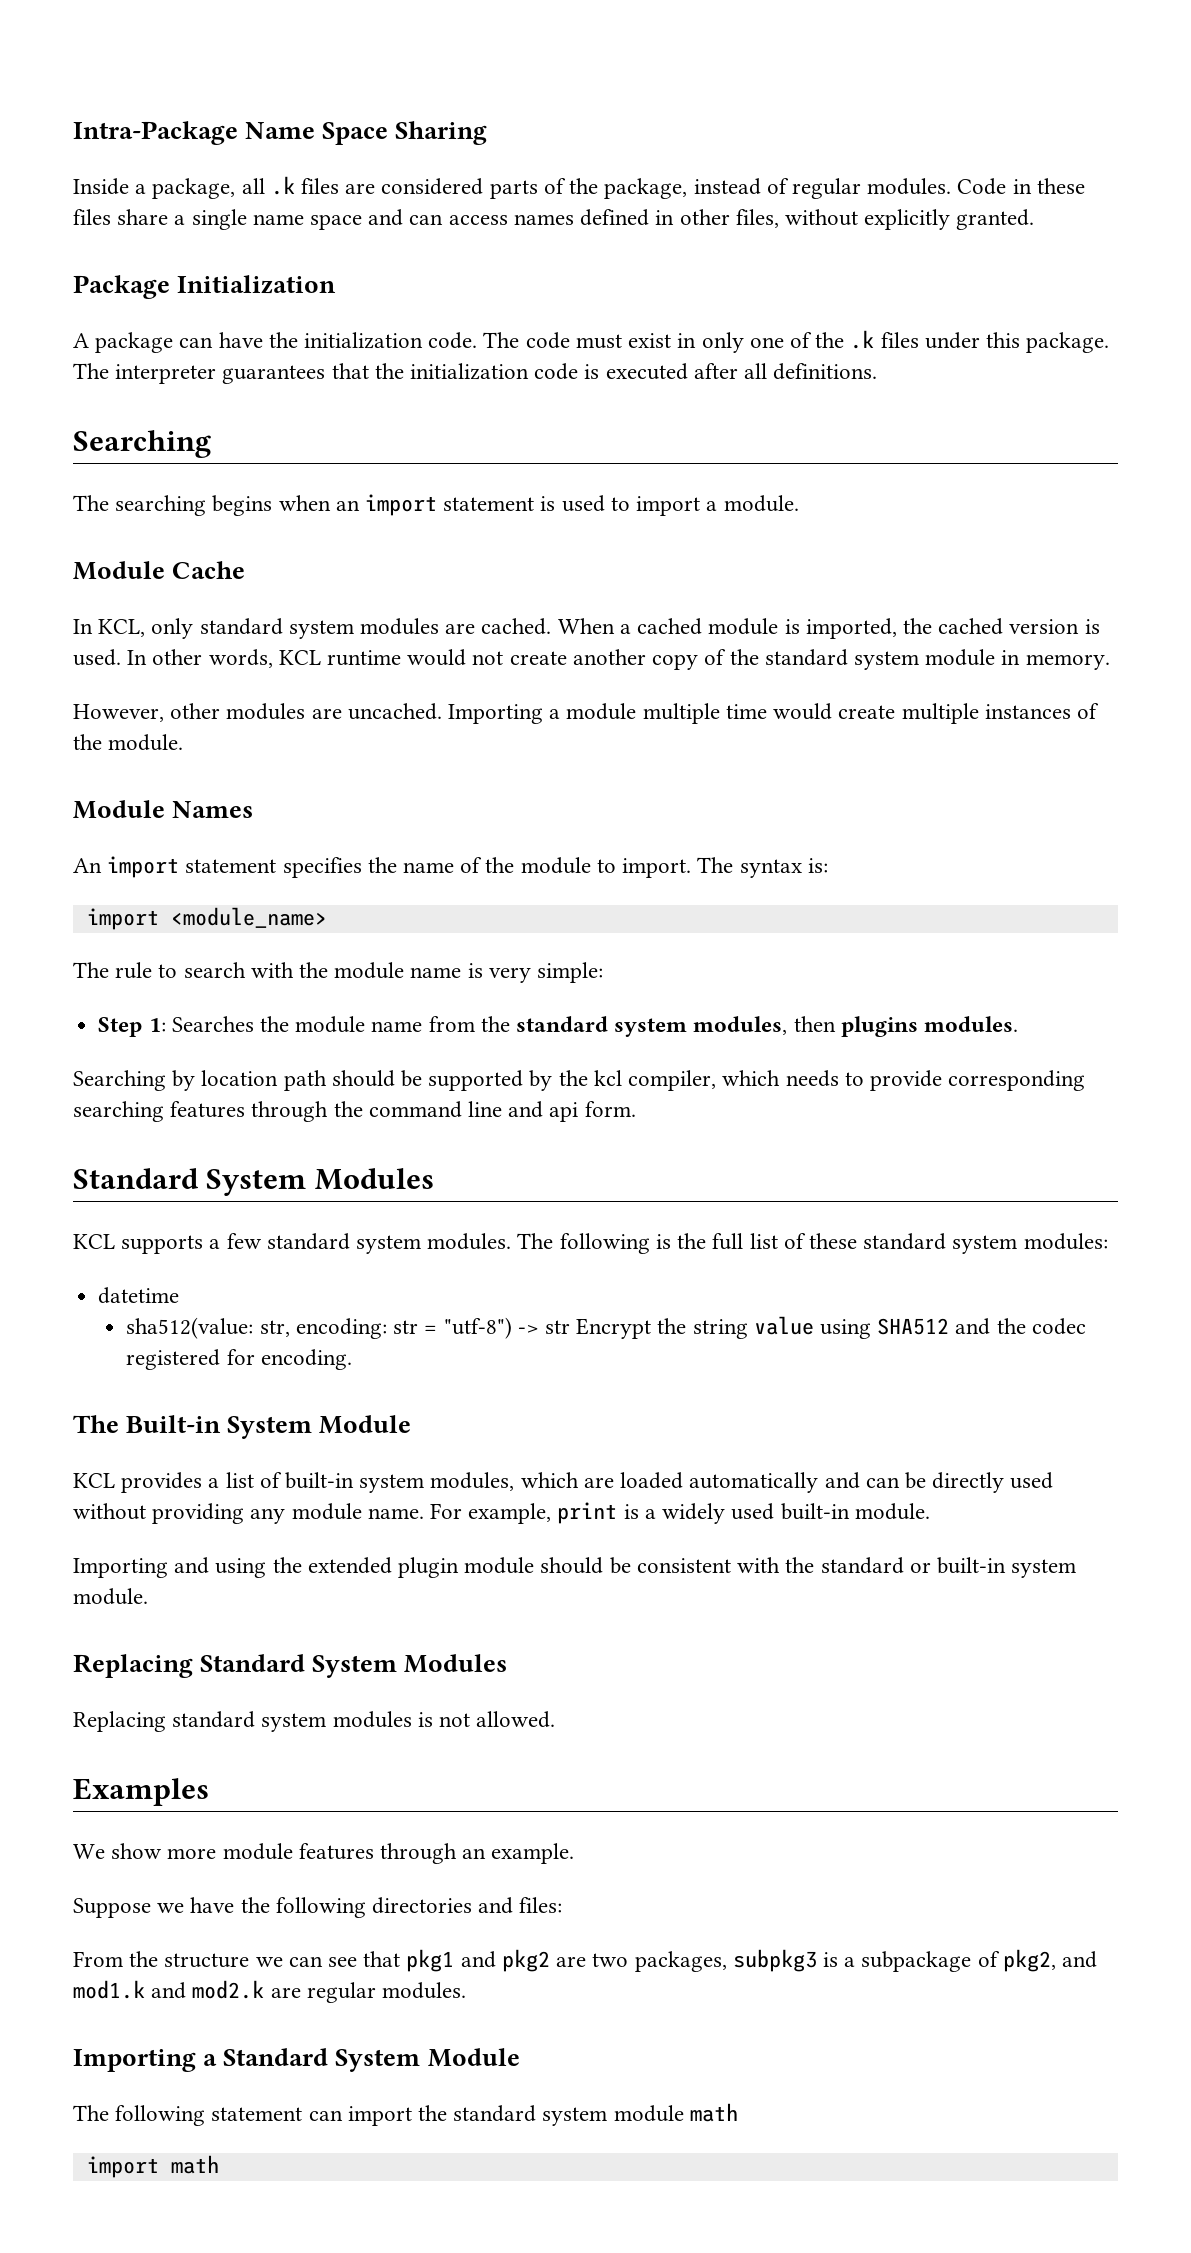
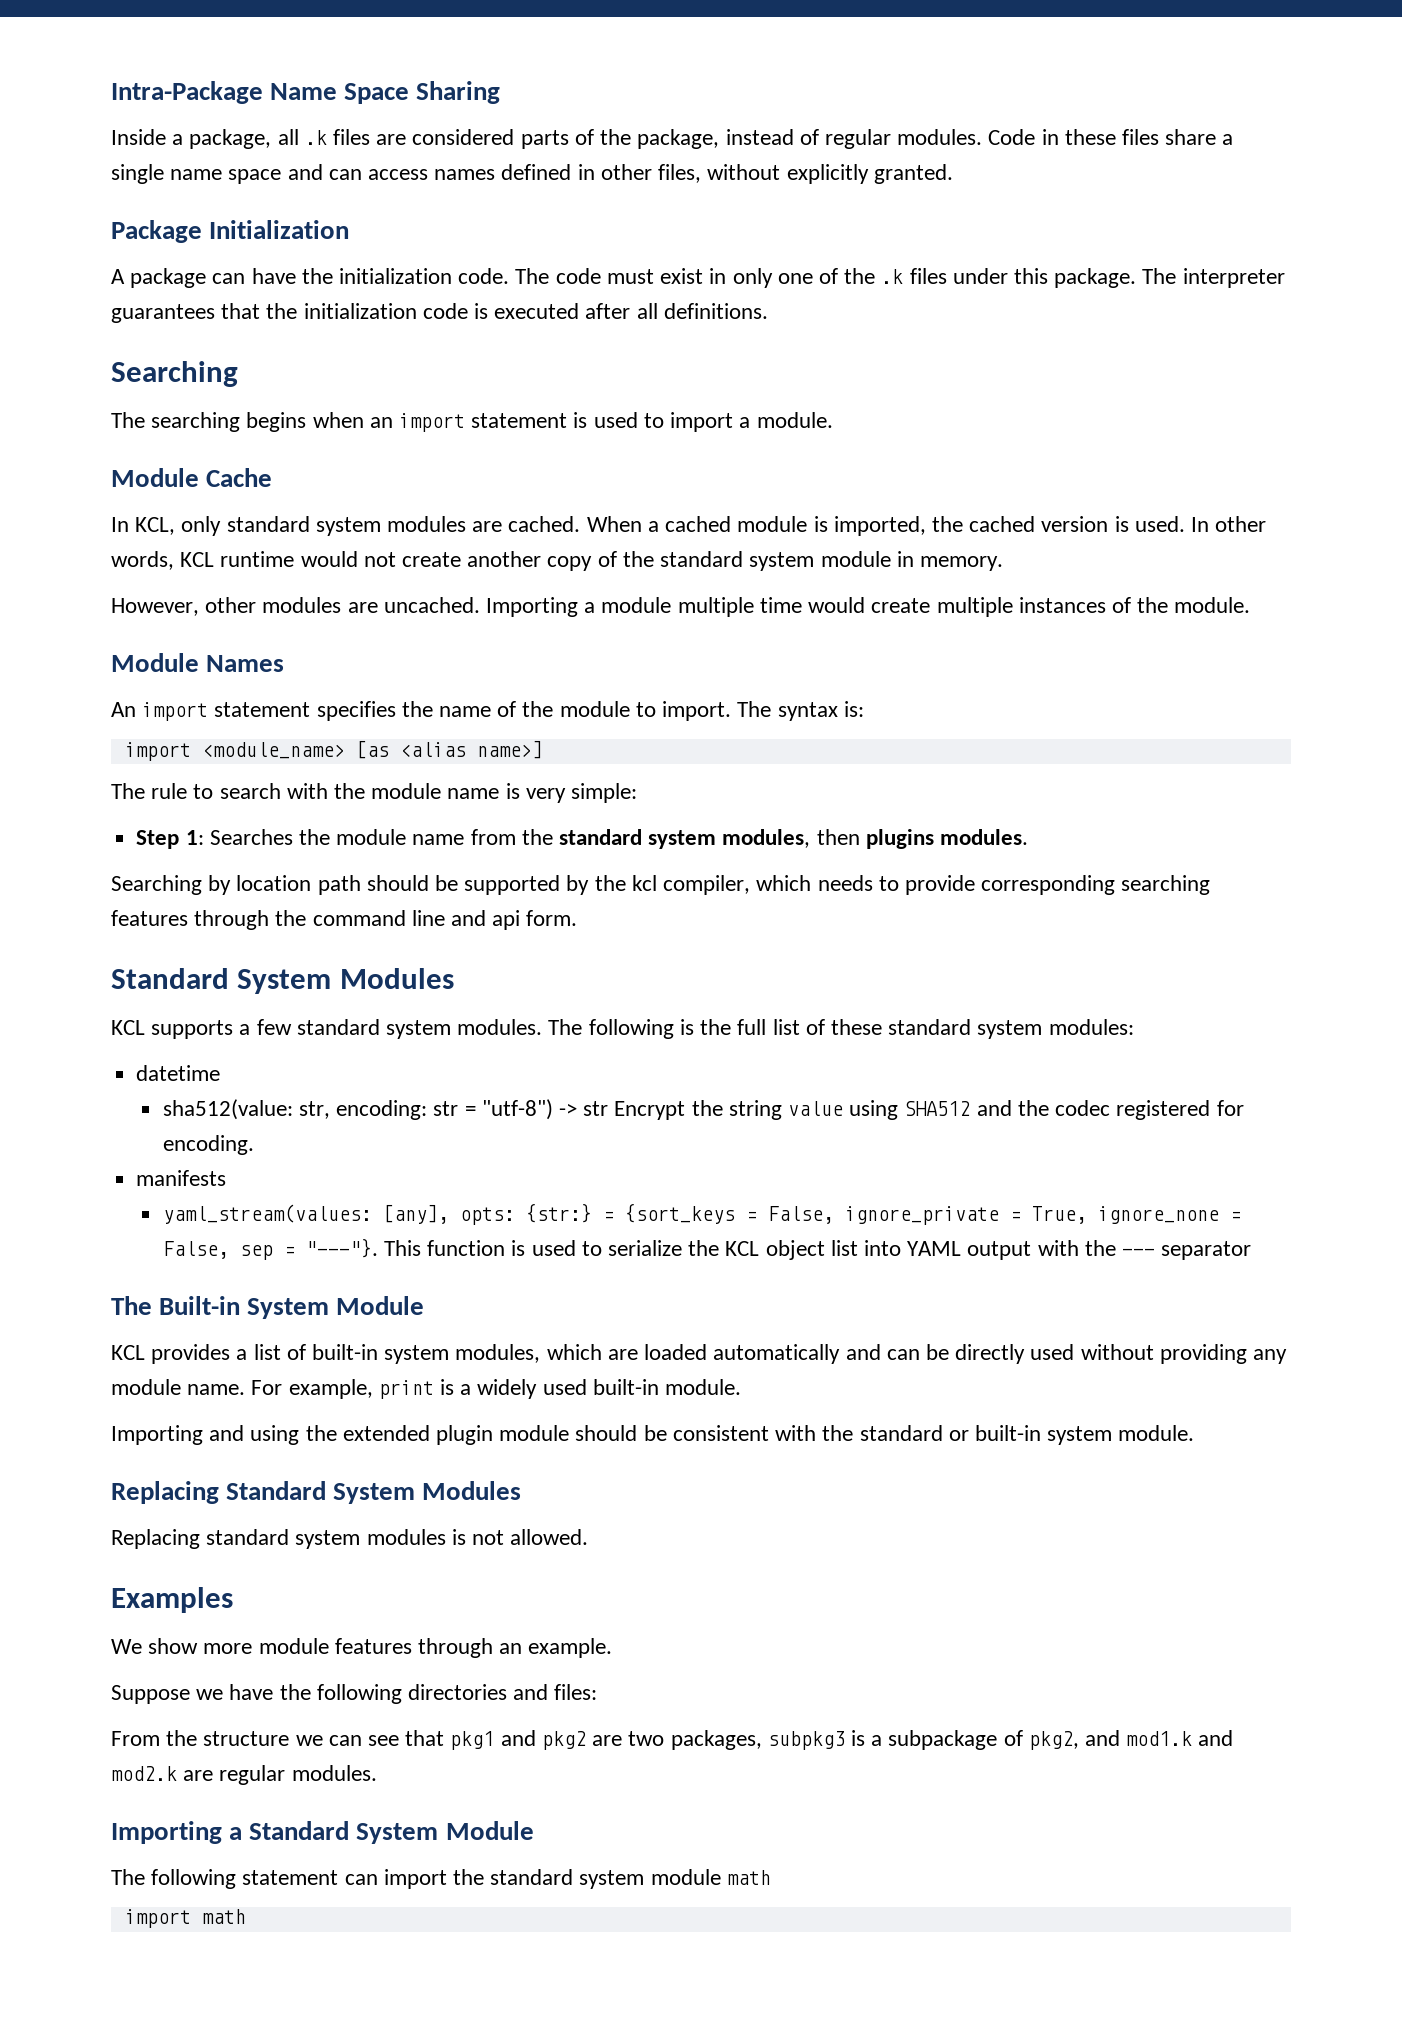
- import <module_name>
+ import <module_name> [as <alias name>]
+ manifests
+ yaml_stream(values: [any], opts: {str:} = {sort_keys = False, ignore_private = True, ignore_none = False, sep = "---"}. This function is used to serialize the KCL object list into YAML output with the --- separator

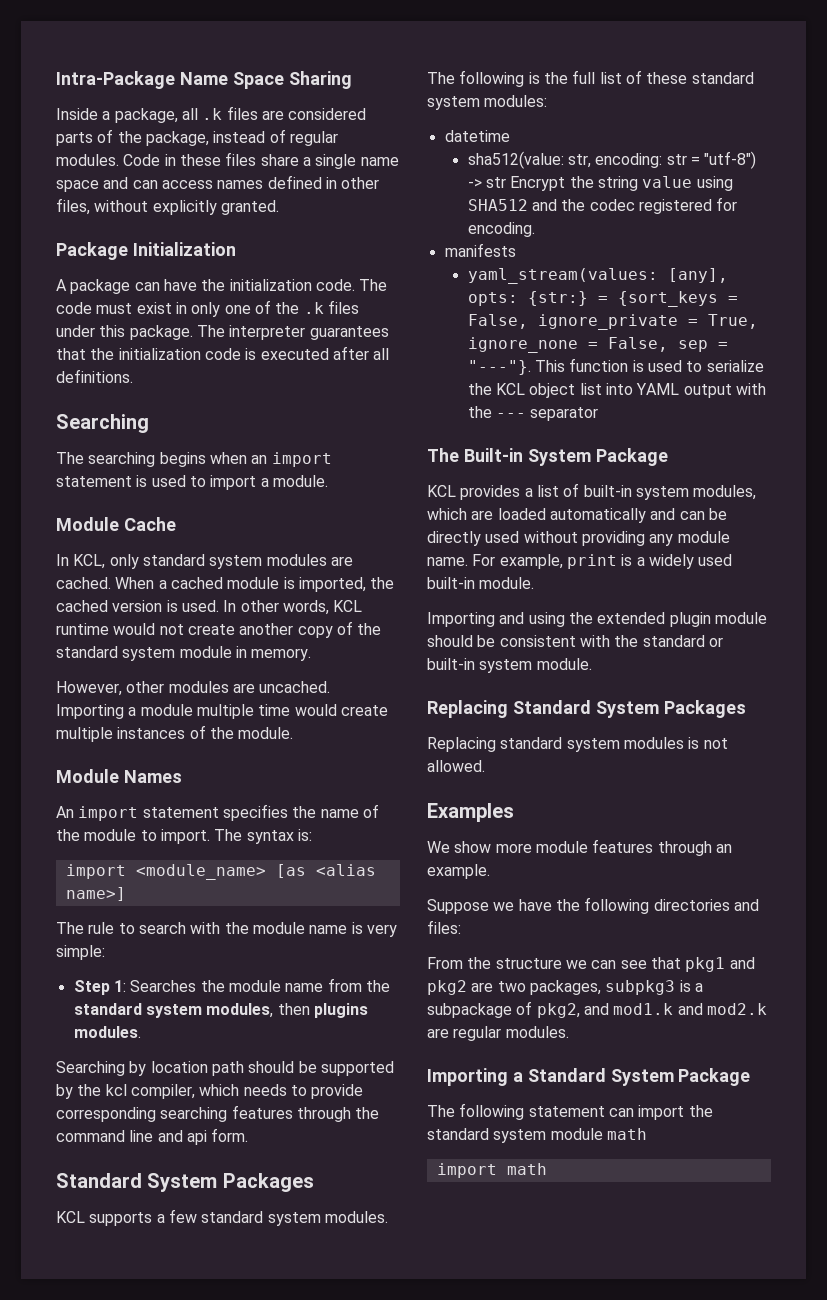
  Searching by location path should be supported by the kcl compiler, which needs to provide corresponding searching features through the command line and api form.
- Standard System Modules
+ Standard System Packages
- The Built-in System Module
+ The Built-in System Package
- Replacing Standard System Modules
+ Replacing Standard System Packages
- Importing a Standard System Module
+ Importing a Standard System Package

